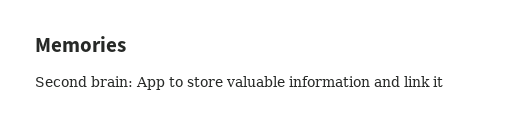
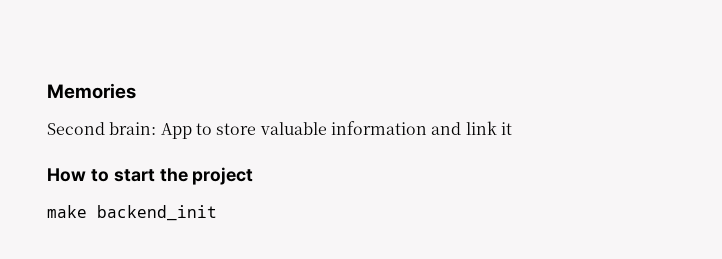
+ How to start the project
+ make backend_init

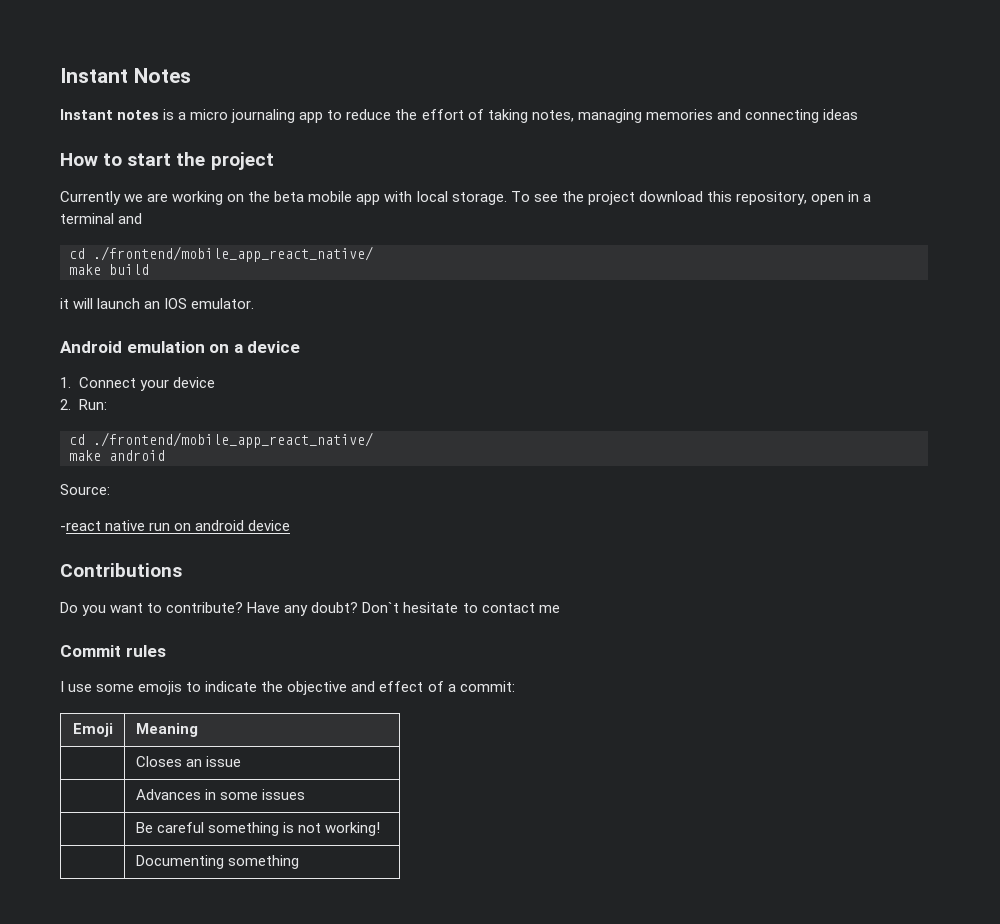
- Memories
- Second brain: App to store valuable information and link it
+ Instant Notes
+ Instant notes is a micro journaling app to reduce the effort of taking notes, managing memories and connecting ideas
- make backend_init
+ Currently we are working on the beta mobile app with local storage. To see the project download this repository, open in a terminal and
+ cd ./frontend/mobile_app_react_native/
+ make build
+ it will launch an IOS emulator.
+ Android emulation on a device
+ 1. Connect your device
+ 2. Run:
+ cd ./frontend/mobile_app_react_native/
+ make android
+ Source:
+ -react native run on android device
+ Contributions
+ Do you want to contribute? Have any doubt? Don`t hesitate to contact me
+ Commit rules
+ I use some emojis to indicate the objective and effect of a commit:
+ Emoji | Meaning
+ | Closes an issue
+ | Advances in some issues
+ | Be careful something is not working!
+ | Documenting something

